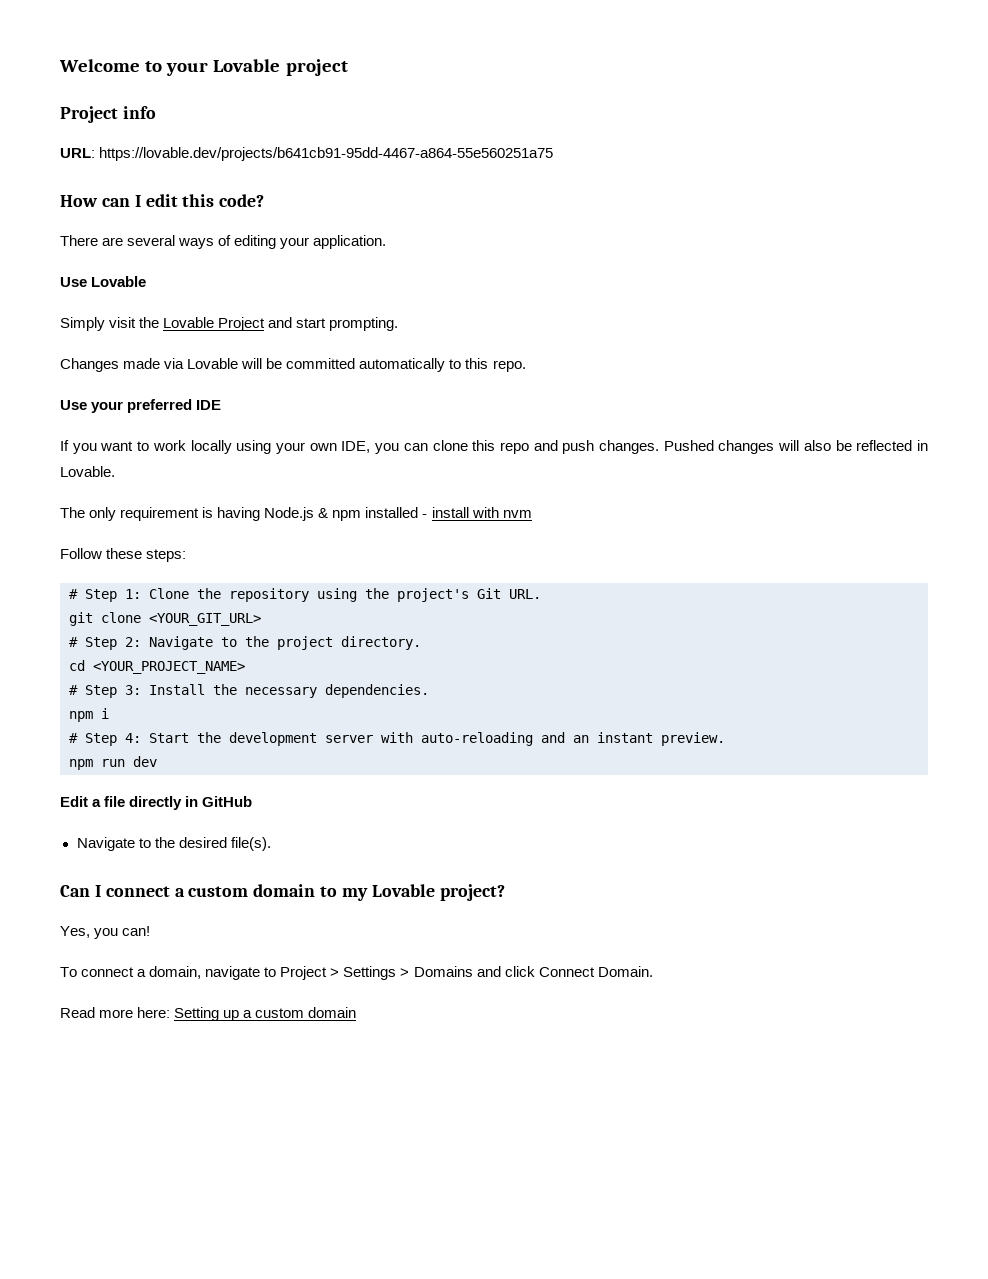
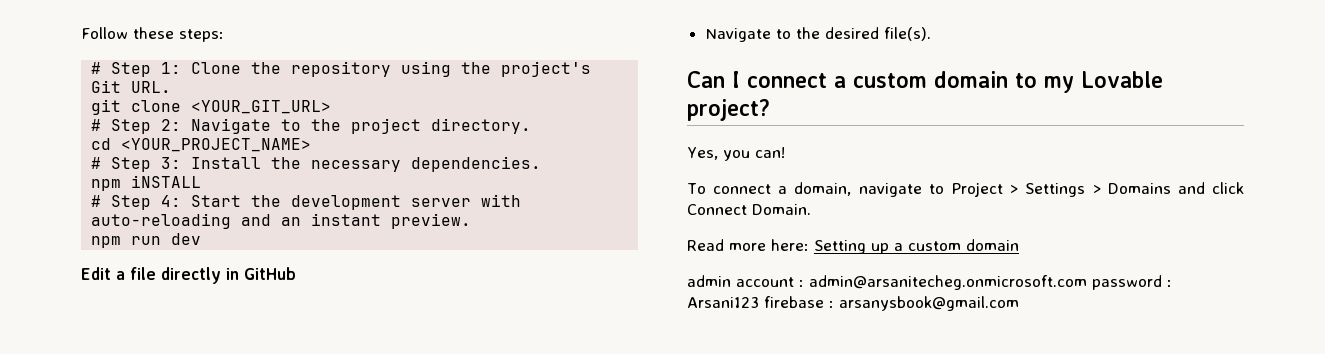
- Welcome to your Lovable project
- Project info
- URL: https://lovable.dev/projects/b641cb91-95dd-4467-a864-55e560251a75
- How can I edit this code?
- There are several ways of editing your application.
- Use Lovable
- Simply visit the Lovable Project and start prompting.
- Changes made via Lovable will be committed automatically to this repo.
- Use your preferred IDE
- If you want to work locally using your own IDE, you can clone this repo and push changes. Pushed changes will also be reflected in Lovable.
- The only requirement is having Node.js & npm installed - install with nvm
- npm i
+ npm iNSTALL
+ admin account : admin@arsanitecheg.onmicrosoft.com password : Arsani123 firebase : arsanysbook@gmail.com

